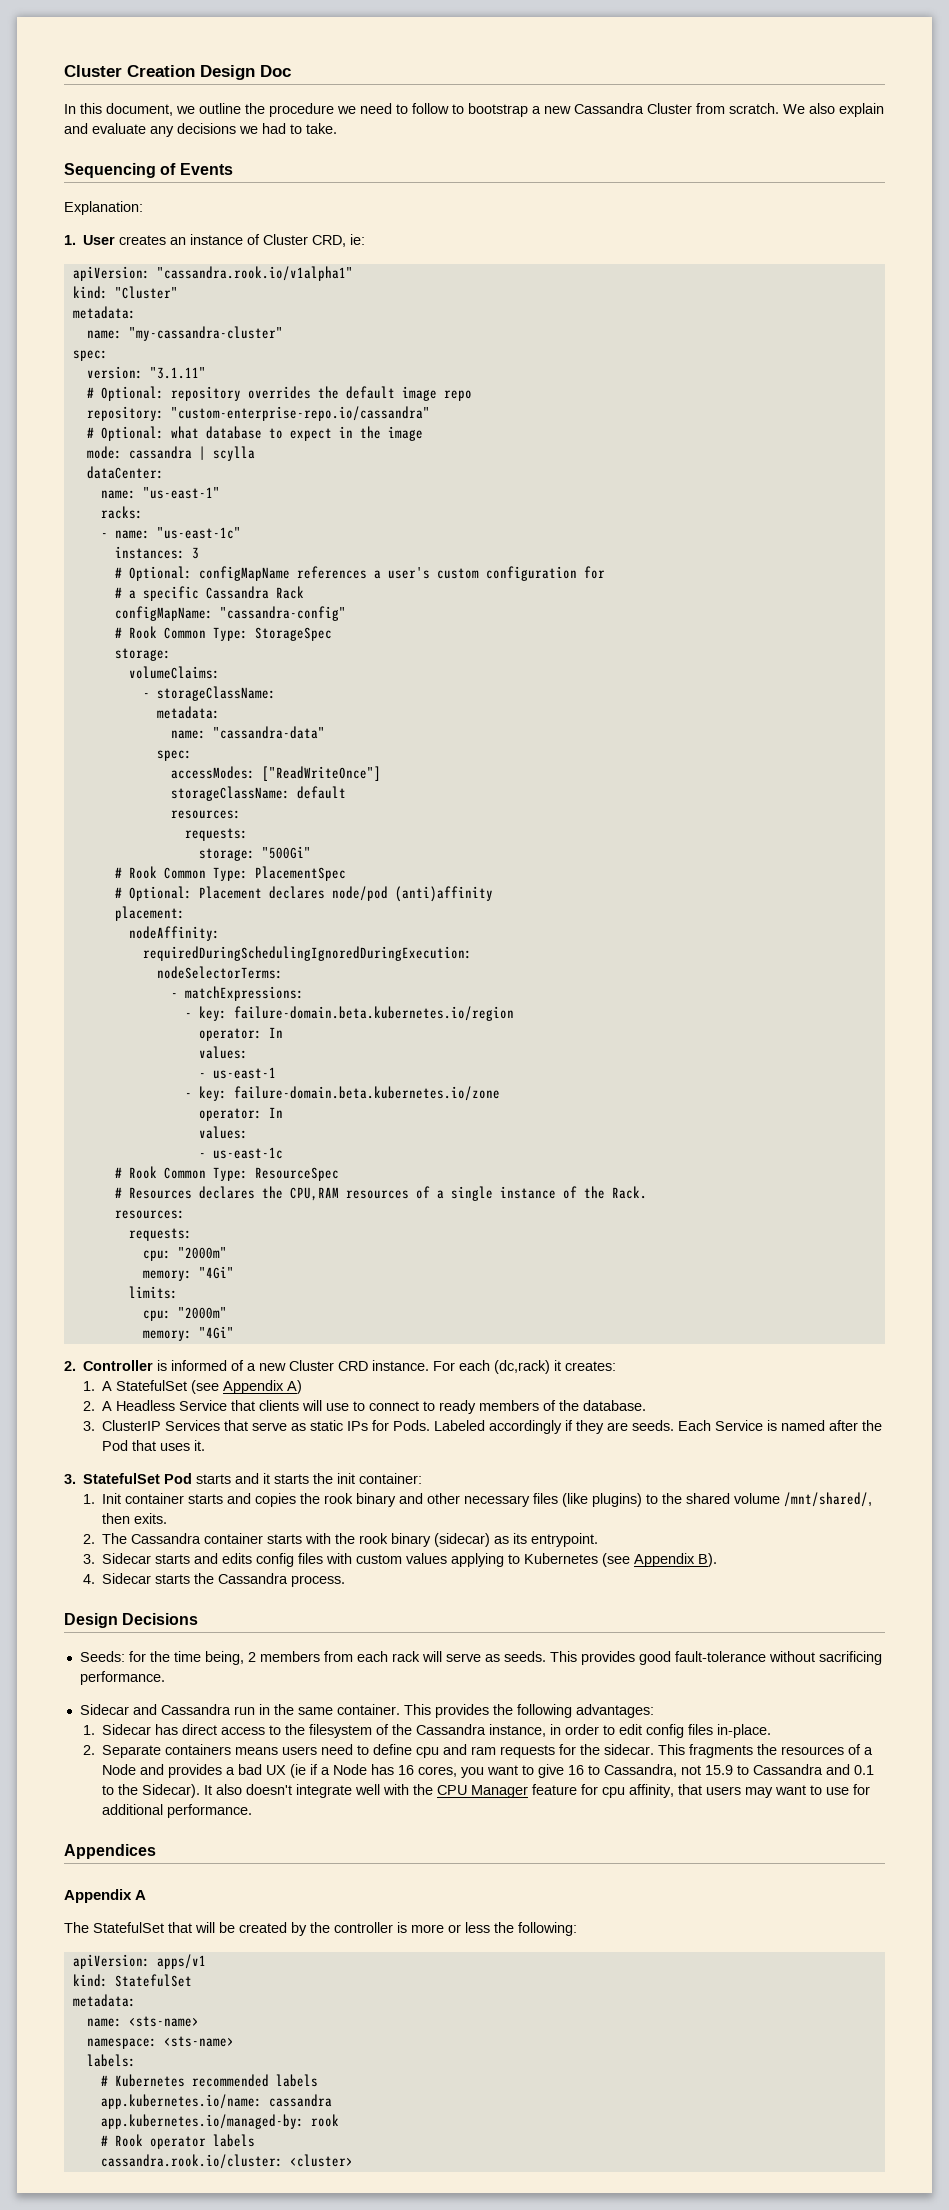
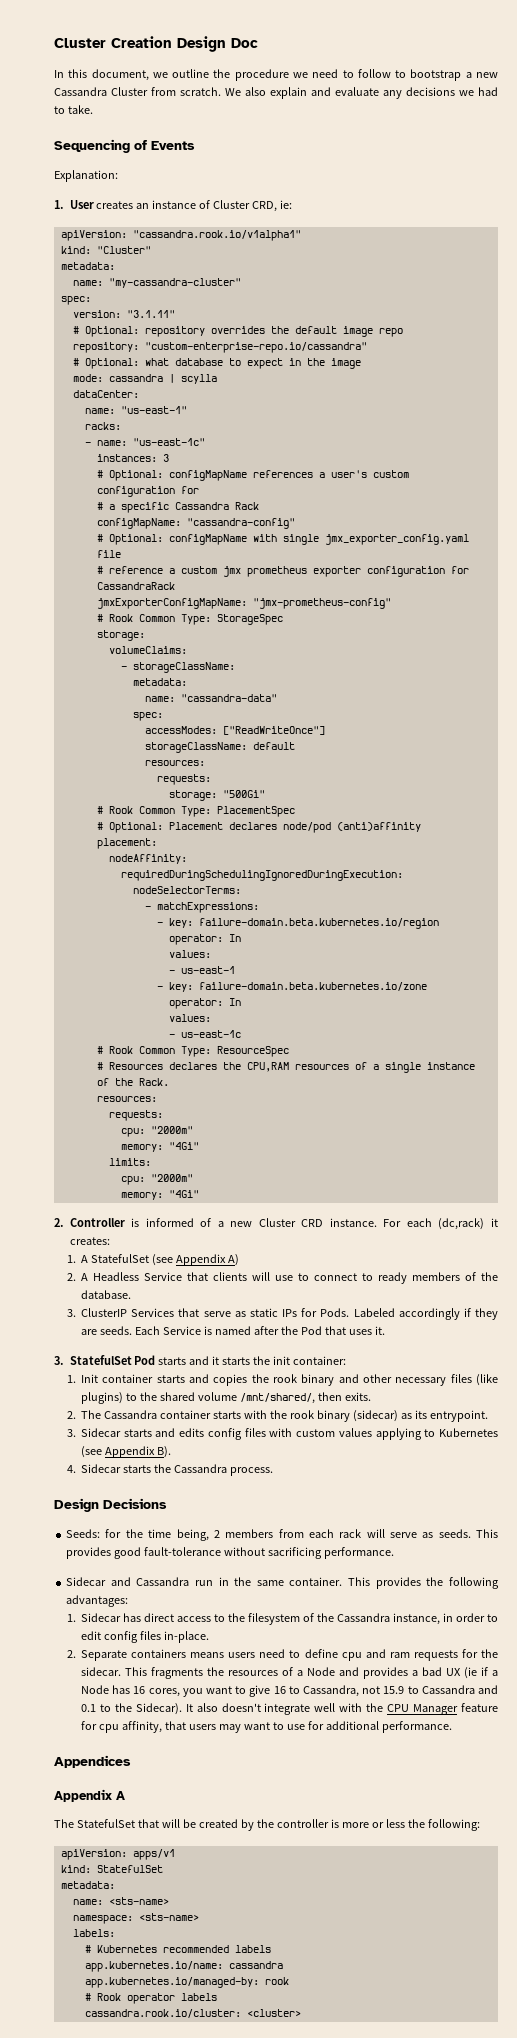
+ # Optional: configMapName with single jmx_exporter_config.yaml file
+ # reference a custom jmx prometheus exporter configuration for CassandraRack
+ jmxExporterConfigMapName: "jmx-prometheus-config"

